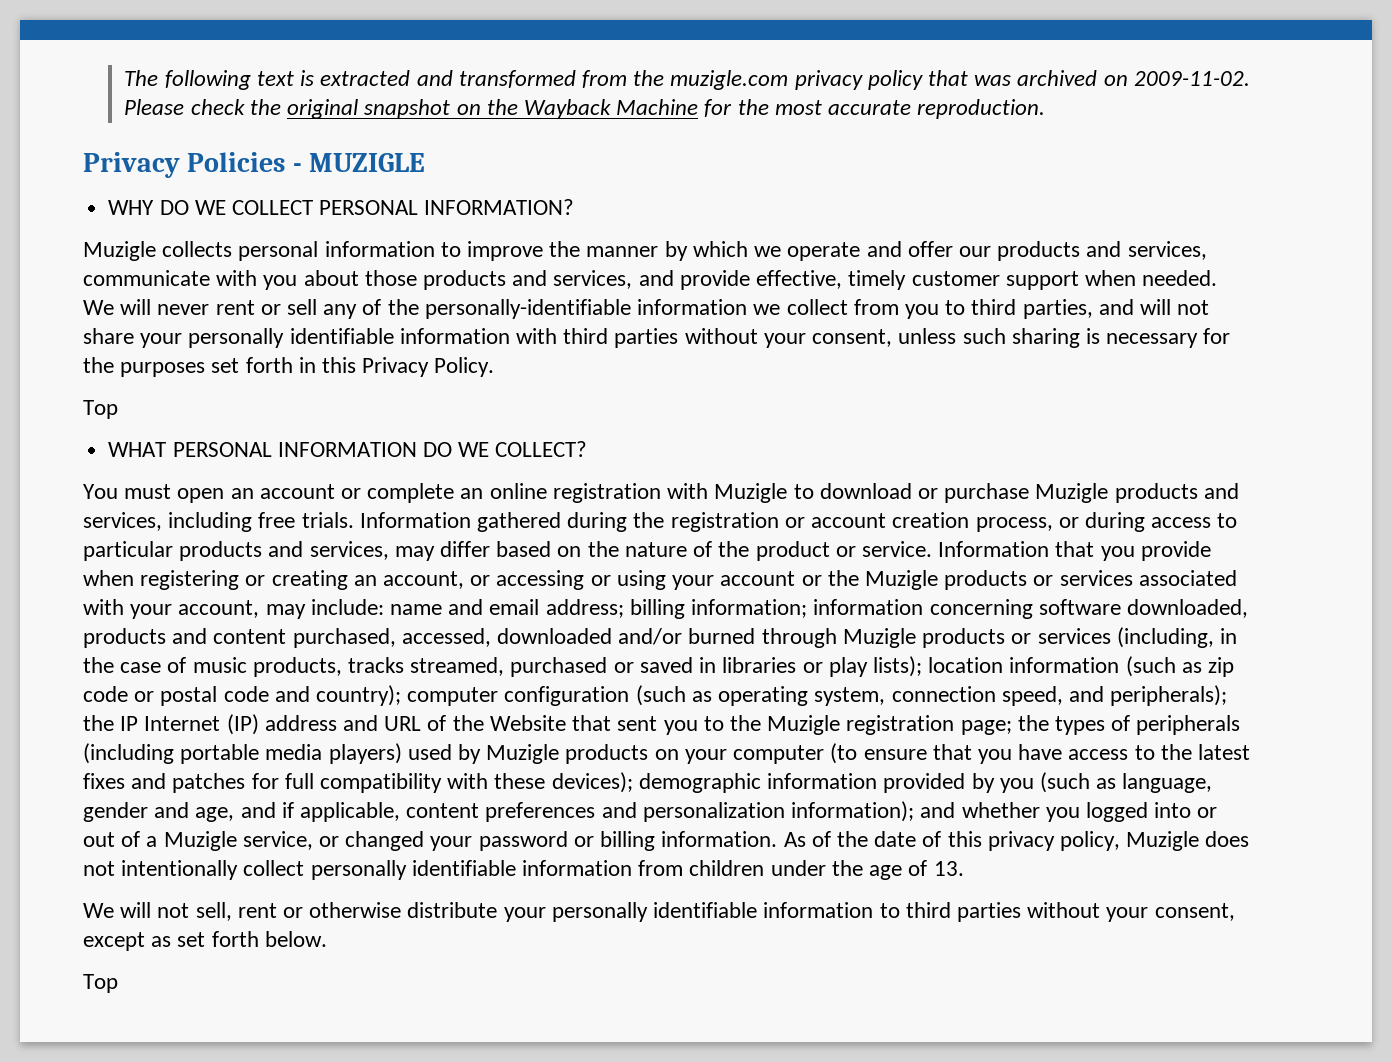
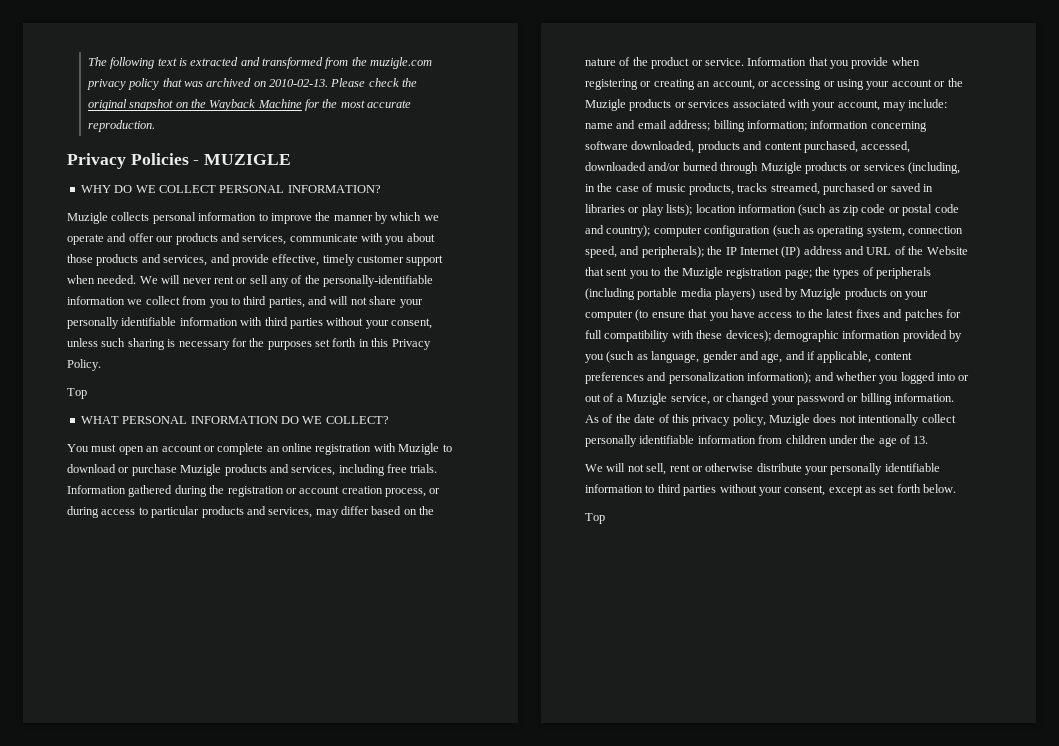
- The following text is extracted and transformed from the muzigle.com privacy policy that was archived on 2009-11-02.
+ The following text is extracted and transformed from the muzigle.com privacy policy that was archived on 2010-02-13.

